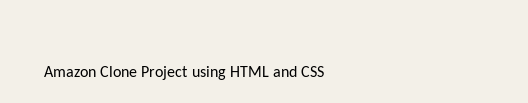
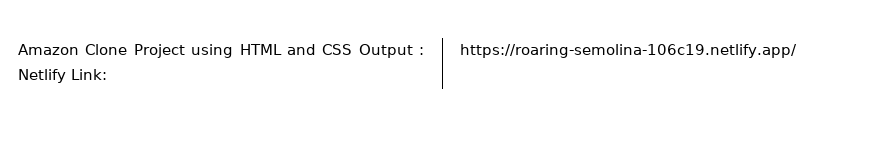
- Amazon Clone Project using HTML and CSS
+ Amazon Clone Project using HTML and CSS Output : Netlify Link: https://roaring-semolina-106c19.netlify.app/

